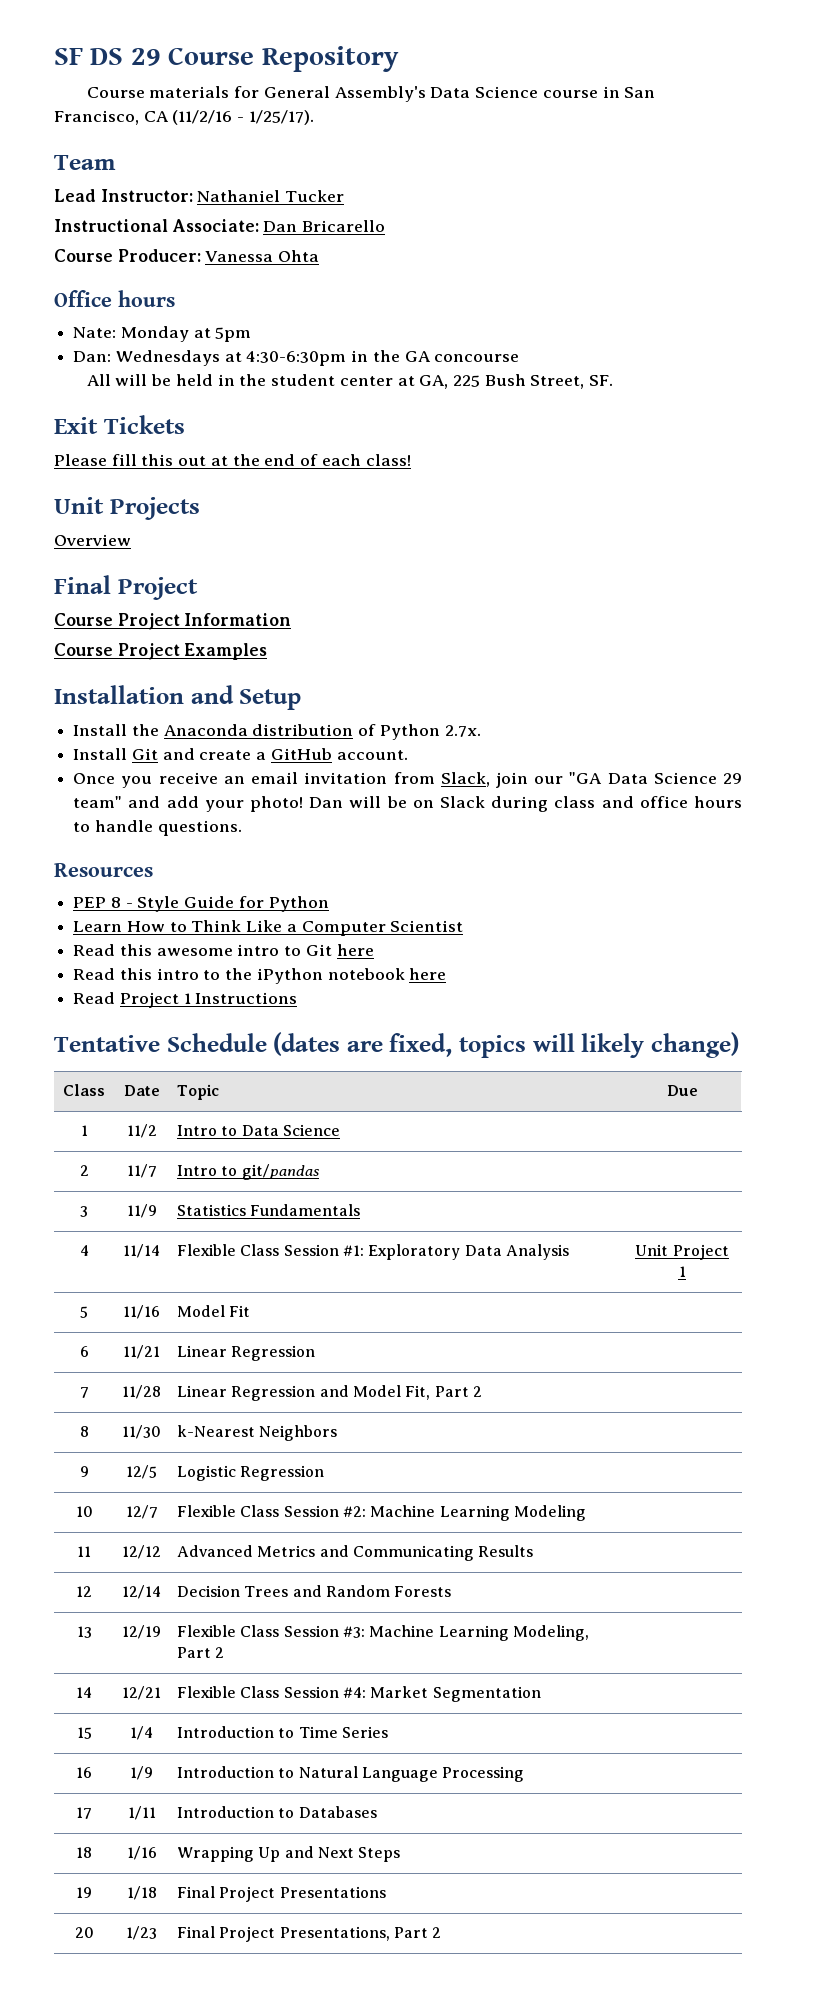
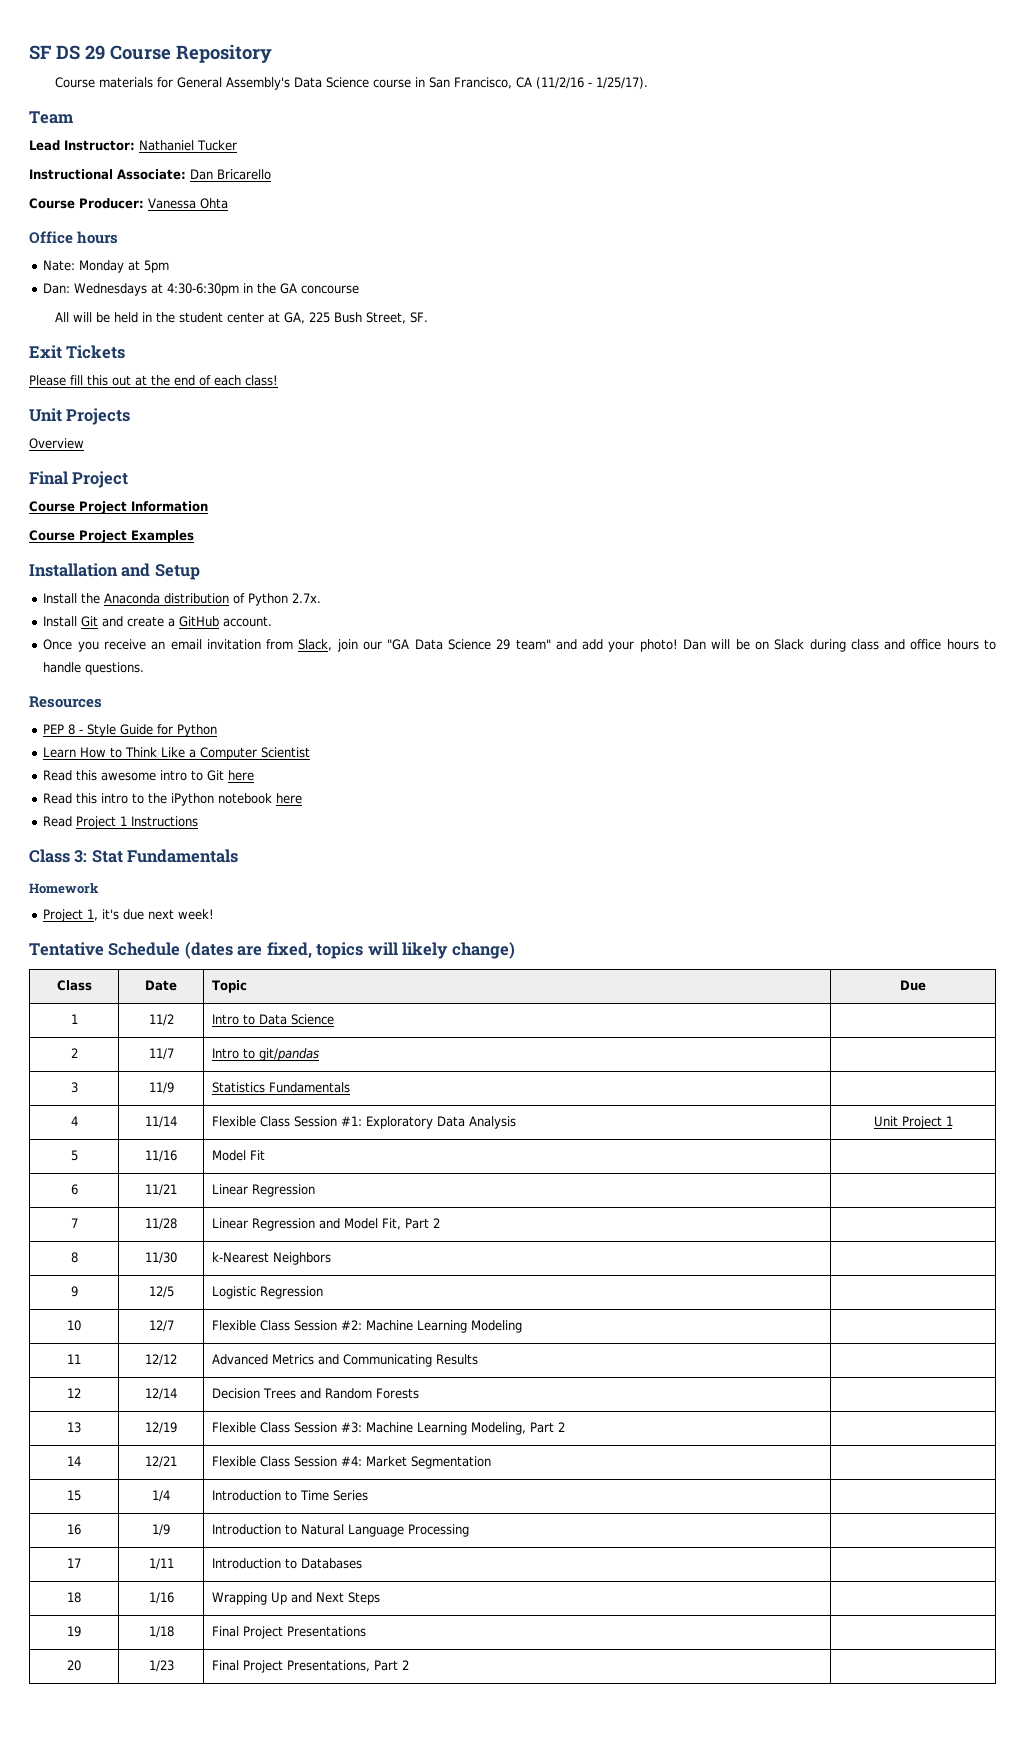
+ Class 3: Stat Fundamentals
+ Homework
+ Project 1, it's due next week!

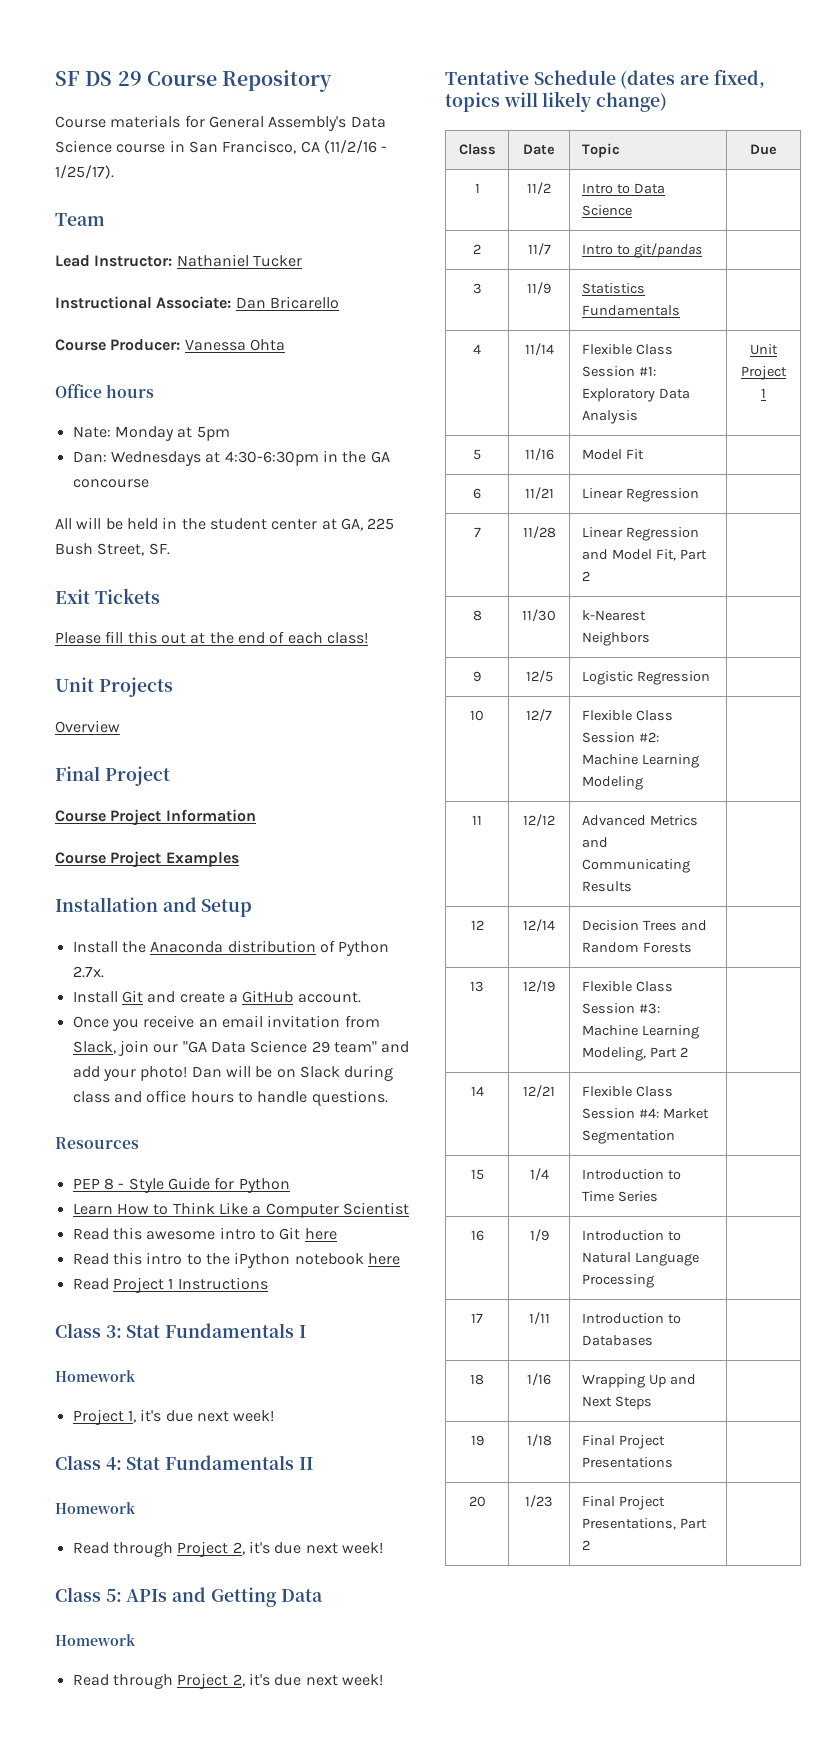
- Class 3: Stat Fundamentals
+ Class 3: Stat Fundamentals I
+ Class 4: Stat Fundamentals II
+ Homework
+ Read through Project 2, it's due next week!
+ Class 5: APIs and Getting Data
+ Homework
+ Read through Project 2, it's due next week!

